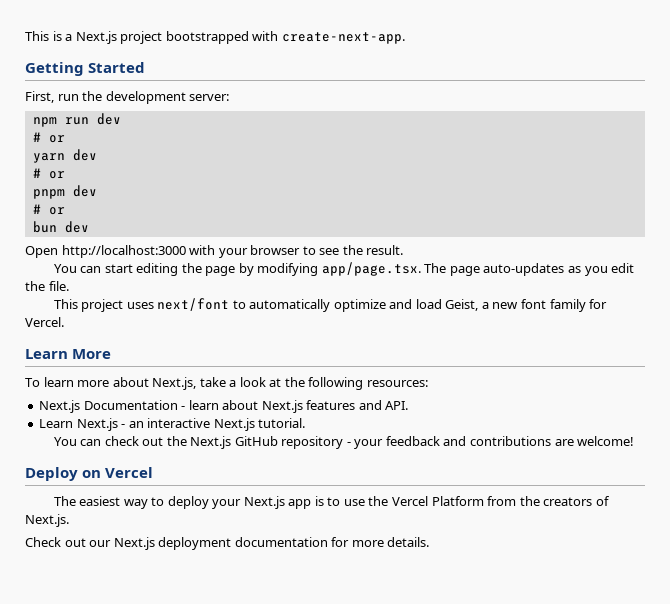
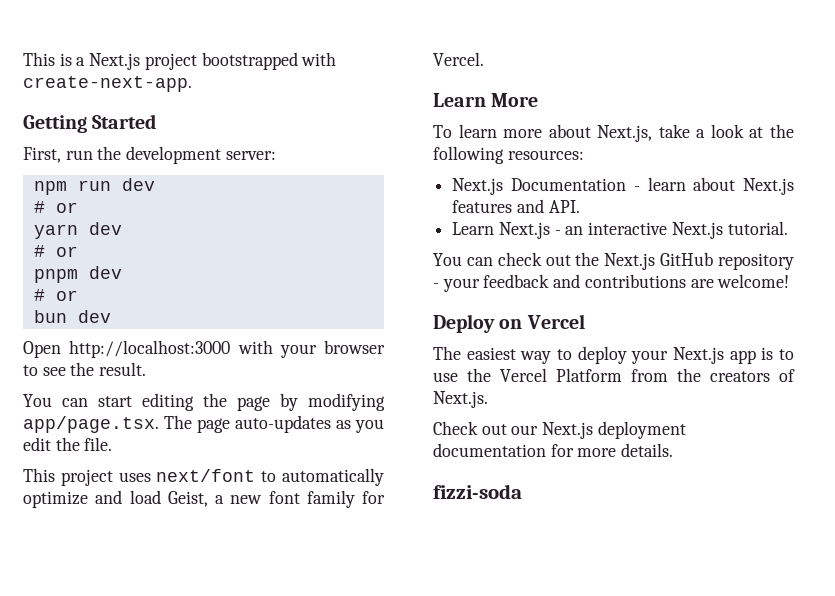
+ fizzi-soda

